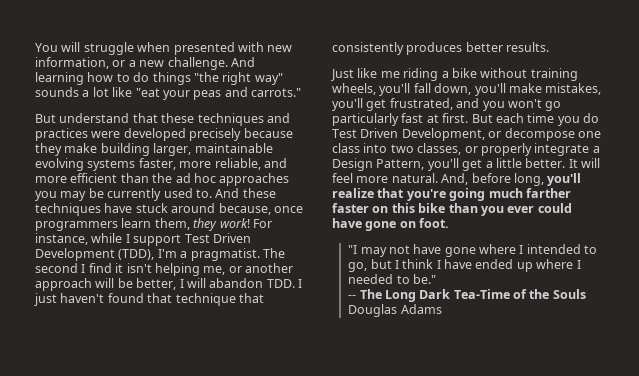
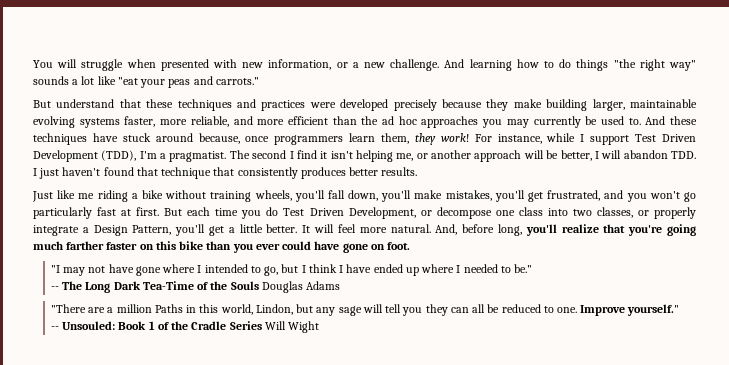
- But understand that these techniques and practices were developed precisely because they make building larger, maintainable evolving systems faster, more reliable, and more efficient than the ad hoc approaches you may be currently used to.
+ But understand that these techniques and practices were developed precisely because they make building larger, maintainable evolving systems faster, more reliable, and more efficient than the ad hoc approaches you may currently be used to.
+ "There are a million Paths in this world, Lindon, but any sage will tell you they can all be reduced to one. Improve yourself."
+ -- Unsouled: Book 1 of the Cradle Series Will Wight

